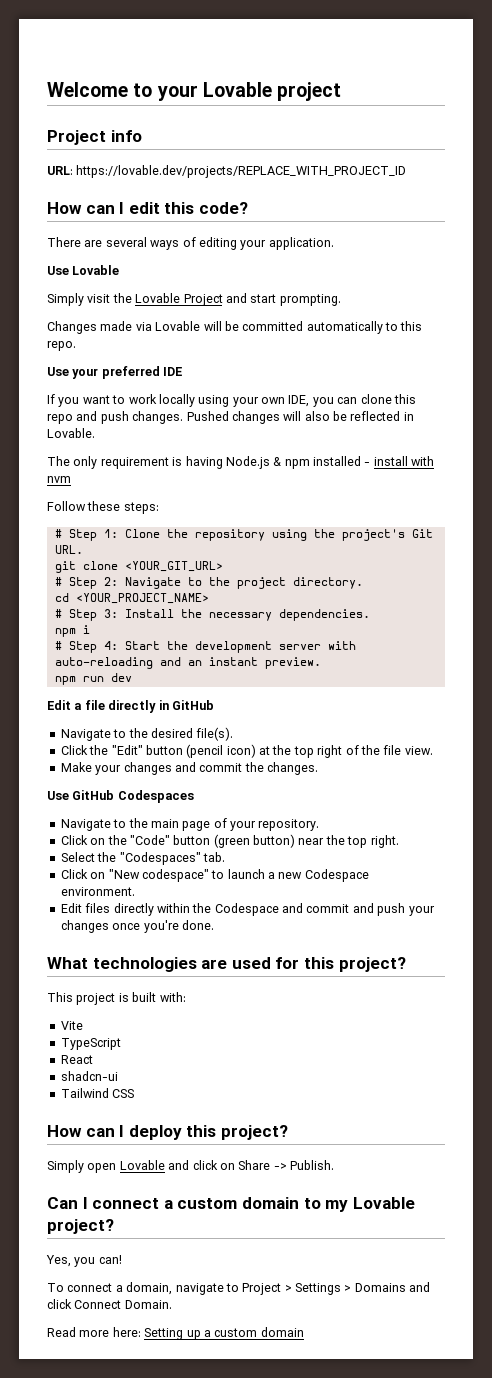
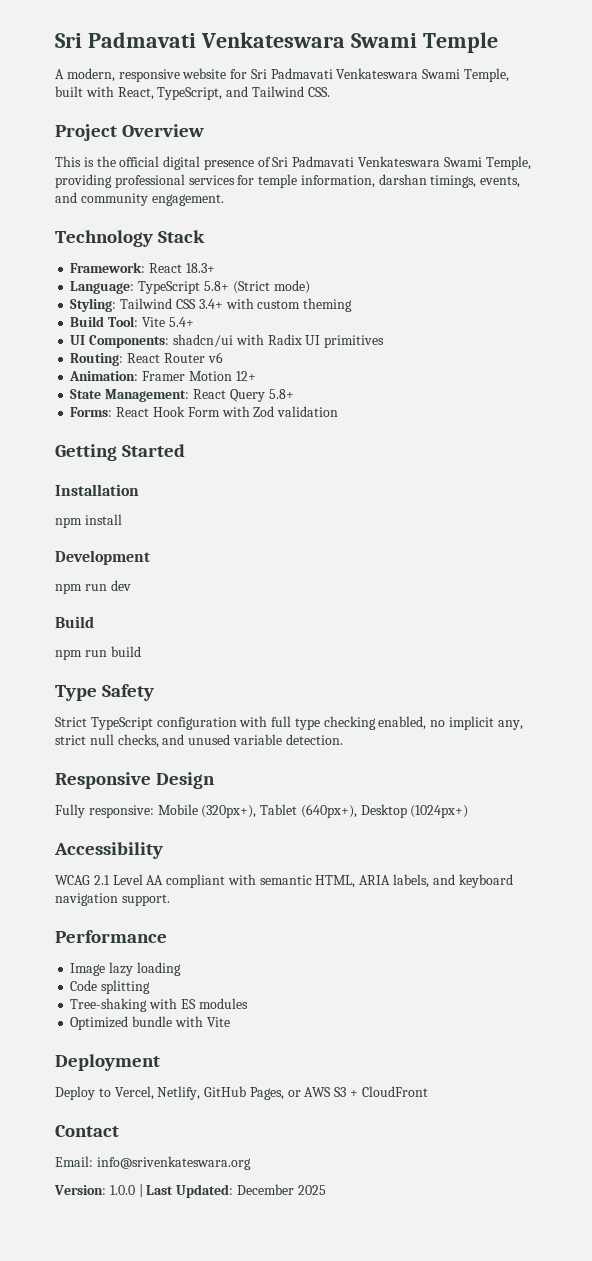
- Welcome to your Lovable project
- Project info
- URL: https://lovable.dev/projects/REPLACE_WITH_PROJECT_ID
- How can I edit this code?
- There are several ways of editing your application.
- Use Lovable
- Simply visit the Lovable Project and start prompting.
- Changes made via Lovable will be committed automatically to this repo.
- Use your preferred IDE
- If you want to work locally using your own IDE, you can clone this repo and push changes. Pushed changes will also be reflected in Lovable.
- The only requirement is having Node.js & npm installed - install with nvm
- Follow these steps:
- # Step 1: Clone the repository using the project's Git URL.
- git clone <YOUR_GIT_URL>
- # Step 2: Navigate to the project directory.
- cd <YOUR_PROJECT_NAME>
- # Step 3: Install the necessary dependencies.
- npm i
- # Step 4: Start the development server with auto-reloading and an instant preview.
+ Sri Padmavati Venkateswara Swami Temple
+ A modern, responsive website for Sri Padmavati Venkateswara Swami Temple, built with React, TypeScript, and Tailwind CSS.
+ Project Overview
+ This is the official digital presence of Sri Padmavati Venkateswara Swami Temple, providing professional services for temple information, darshan timings, events, and community engagement.
+ Technology Stack
+ Framework: React 18.3+
+ Language: TypeScript 5.8+ (Strict mode)
+ Styling: Tailwind CSS 3.4+ with custom theming
+ Build Tool: Vite 5.4+
+ UI Components: shadcn/ui with Radix UI primitives
+ Routing: React Router v6
+ Animation: Framer Motion 12+
+ State Management: React Query 5.8+
+ Forms: React Hook Form with Zod validation
+ Getting Started
+ Installation
+ npm install
+ Development
  npm run dev
- Edit a file directly in GitHub
- Navigate to the desired file(s).
- Click the "Edit" button (pencil icon) at the top right of the file view.
- Make your changes and commit the changes.
- Use GitHub Codespaces
- Navigate to the main page of your repository.
- Click on the "Code" button (green button) near the top right.
- Select the "Codespaces" tab.
- Click on "New codespace" to launch a new Codespace environment.
- Edit files directly within the Codespace and commit and push your changes once you're done.
- What technologies are used for this project?
- This project is built with:
- Vite
- TypeScript
- React
- shadcn-ui
- Tailwind CSS
- How can I deploy this project?
- Simply open Lovable and click on Share -> Publish.
- Can I connect a custom domain to my Lovable project?
- Yes, you can!
- To connect a domain, navigate to Project > Settings > Domains and click Connect Domain.
- Read more here: Setting up a custom domain
+ Build
+ npm run build
+ Type Safety
+ Strict TypeScript configuration with full type checking enabled, no implicit any, strict null checks, and unused variable detection.
+ Responsive Design
+ Fully responsive: Mobile (320px+), Tablet (640px+), Desktop (1024px+)
+ Accessibility
+ WCAG 2.1 Level AA compliant with semantic HTML, ARIA labels, and keyboard navigation support.
+ Performance
+ Image lazy loading
+ Code splitting
+ Tree-shaking with ES modules
+ Optimized bundle with Vite
+ Deployment
+ Deploy to Vercel, Netlify, GitHub Pages, or AWS S3 + CloudFront
+ Contact
+ Email: info@srivenkateswara.org
+ Version: 1.0.0 | Last Updated: December 2025

